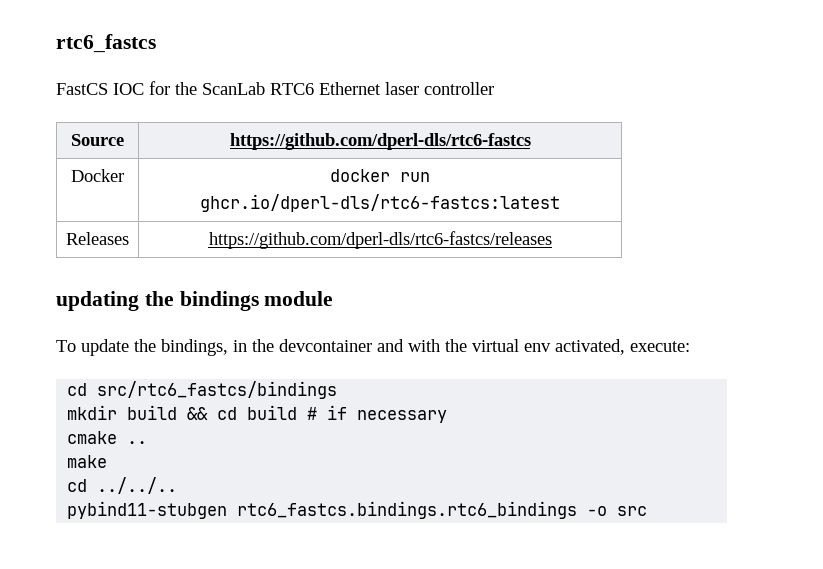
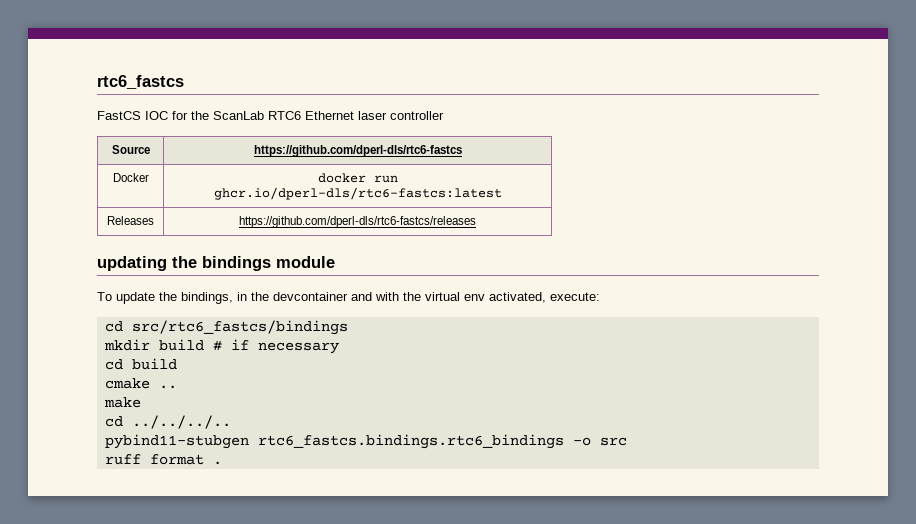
- mkdir build && cd build # if necessary
+ mkdir build # if necessary
+ cd build
- cd ../../..
+ cd ../../../..
+ ruff format .

